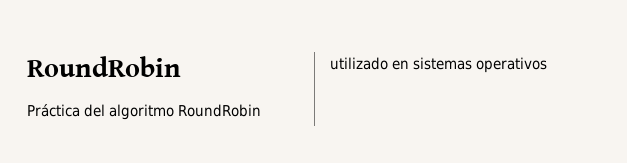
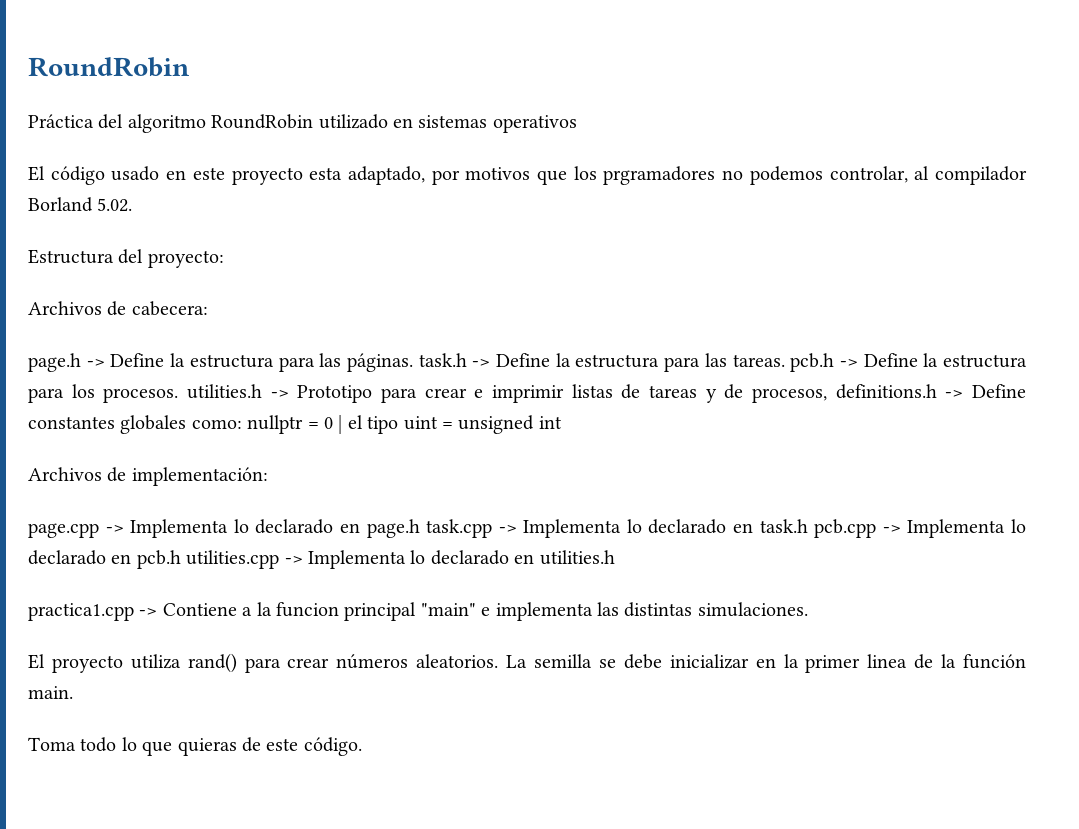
+ El código usado en este proyecto esta adaptado, por motivos que los prgramadores no podemos controlar, al compilador Borland 5.02.
+ Estructura del proyecto:
+ Archivos de cabecera:
+ page.h -> Define la estructura para las páginas. task.h -> Define la estructura para las tareas. pcb.h -> Define la estructura para los procesos. utilities.h -> Prototipo para crear e imprimir listas de tareas y de procesos, definitions.h -> Define constantes globales como: nullptr = 0 | el tipo uint = unsigned int
+ Archivos de implementación:
+ page.cpp -> Implementa lo declarado en page.h task.cpp -> Implementa lo declarado en task.h pcb.cpp -> Implementa lo declarado en pcb.h utilities.cpp -> Implementa lo declarado en utilities.h
+ practica1.cpp -> Contiene a la funcion principal "main" e implementa las distintas simulaciones.
+ El proyecto utiliza rand() para crear números aleatorios. La semilla se debe inicializar en la primer linea de la función main.
+ Toma todo lo que quieras de este código.

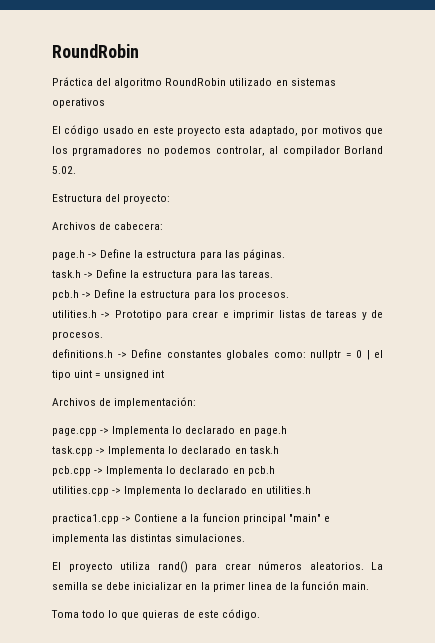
- page.h -> Define la estructura para las páginas. task.h -> Define la estructura para las tareas. pcb.h -> Define la estructura para los procesos. utilities.h -> Prototipo para crear e imprimir listas de tareas y de procesos, definitions.h -> Define constantes globales como: nullptr = 0 | el tipo uint = unsigned int
+ page.h -> Define la estructura para las páginas.
+ task.h -> Define la estructura para las tareas.
+ pcb.h -> Define la estructura para los procesos.
+ utilities.h -> Prototipo para crear e imprimir listas de tareas y de procesos.
+ definitions.h -> Define constantes globales como: nullptr = 0 | el tipo uint = unsigned int
- page.cpp -> Implementa lo declarado en page.h task.cpp -> Implementa lo declarado en task.h pcb.cpp -> Implementa lo declarado en pcb.h utilities.cpp -> Implementa lo declarado en utilities.h
+ page.cpp -> Implementa lo declarado en page.h
+ task.cpp -> Implementa lo declarado en task.h
+ pcb.cpp -> Implementa lo declarado en pcb.h
+ utilities.cpp -> Implementa lo declarado en utilities.h

